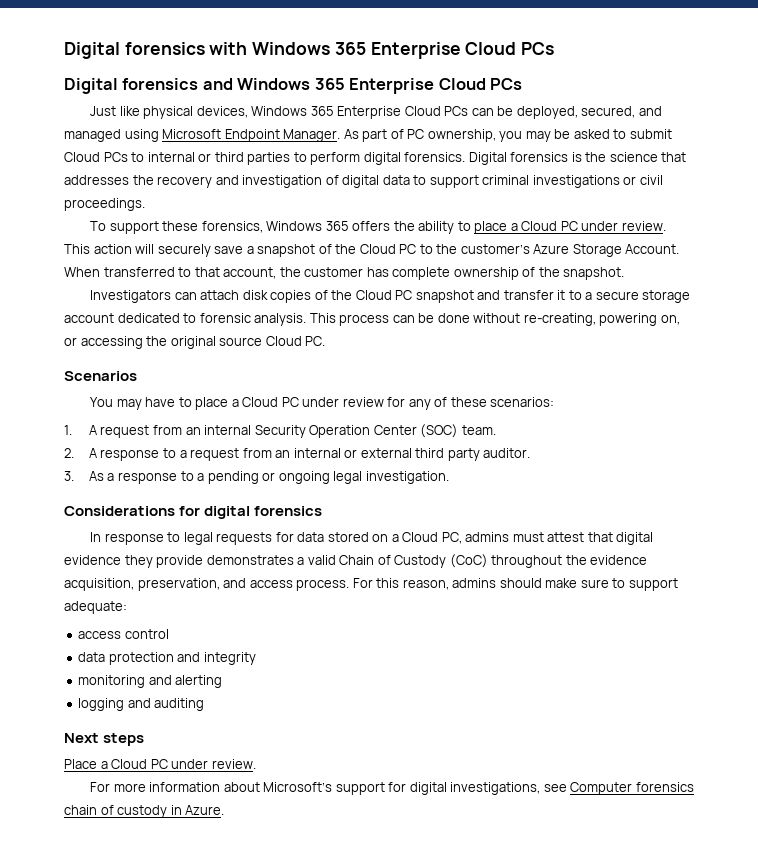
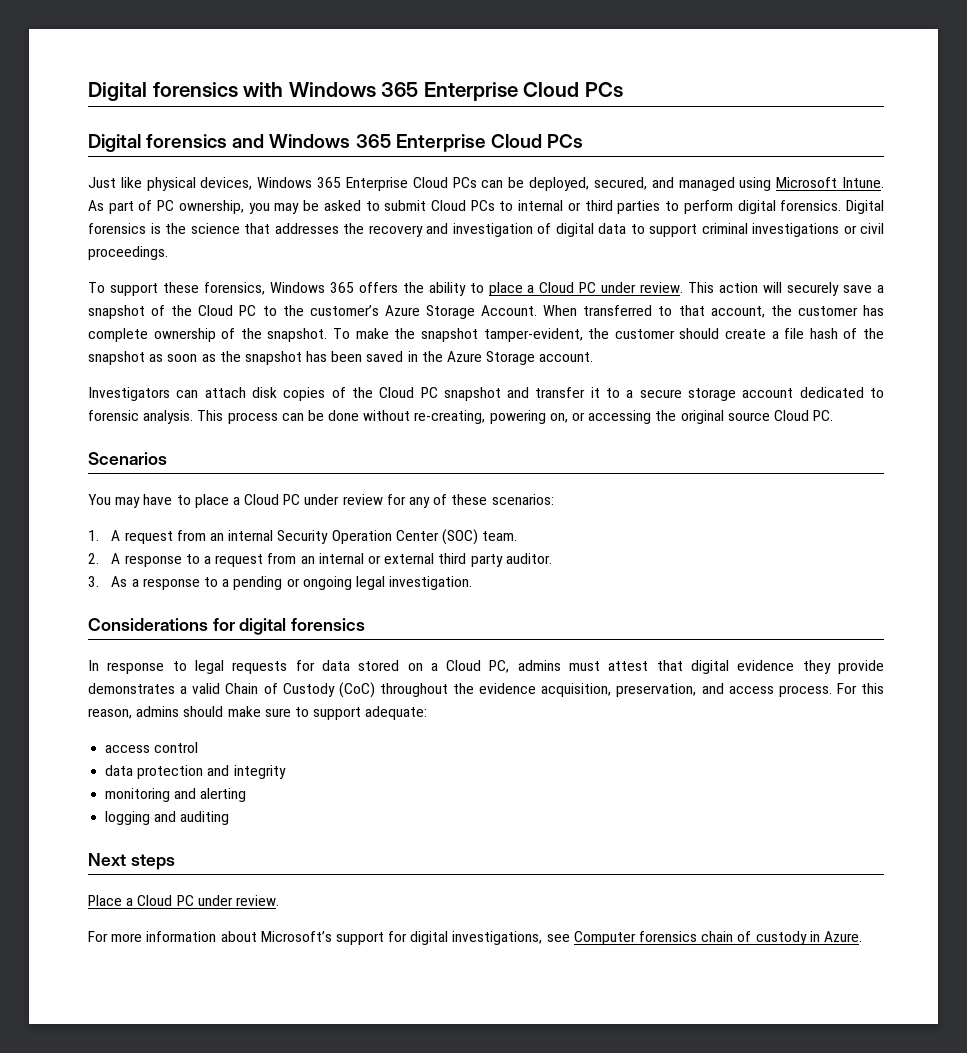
- Just like physical devices, Windows 365 Enterprise Cloud PCs can be deployed, secured, and managed using Microsoft Endpoint Manager.
+ Just like physical devices, Windows 365 Enterprise Cloud PCs can be deployed, secured, and managed using Microsoft Intune.
+ To make the snapshot tamper-evident, the customer should create a file hash of the snapshot as soon as the snapshot has been saved in the Azure Storage account.

